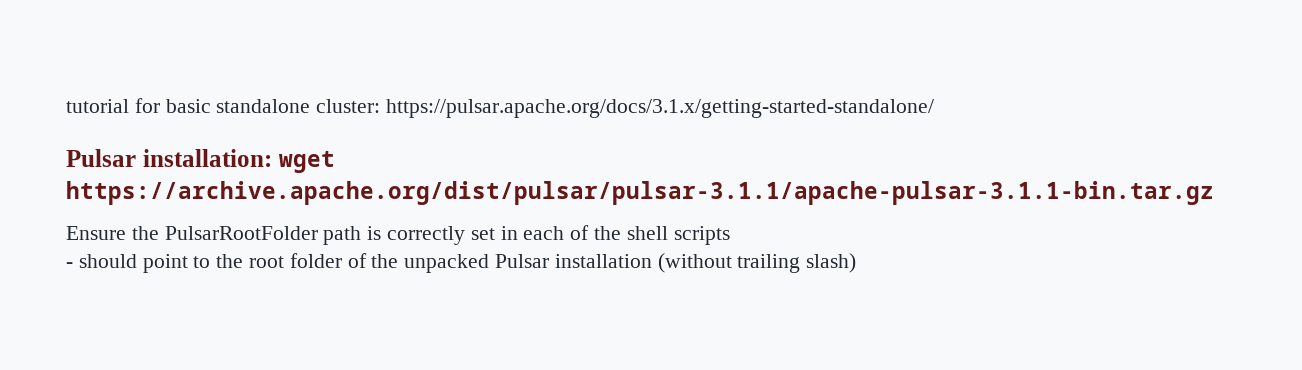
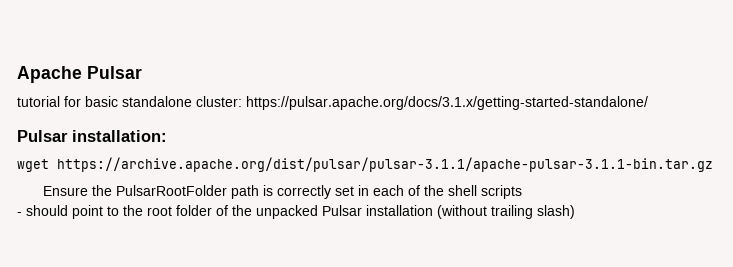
+ Apache Pulsar
- Pulsar installation: wget https://archive.apache.org/dist/pulsar/pulsar-3.1.1/apache-pulsar-3.1.1-bin.tar.gz
+ Pulsar installation:
+ wget https://archive.apache.org/dist/pulsar/pulsar-3.1.1/apache-pulsar-3.1.1-bin.tar.gz

